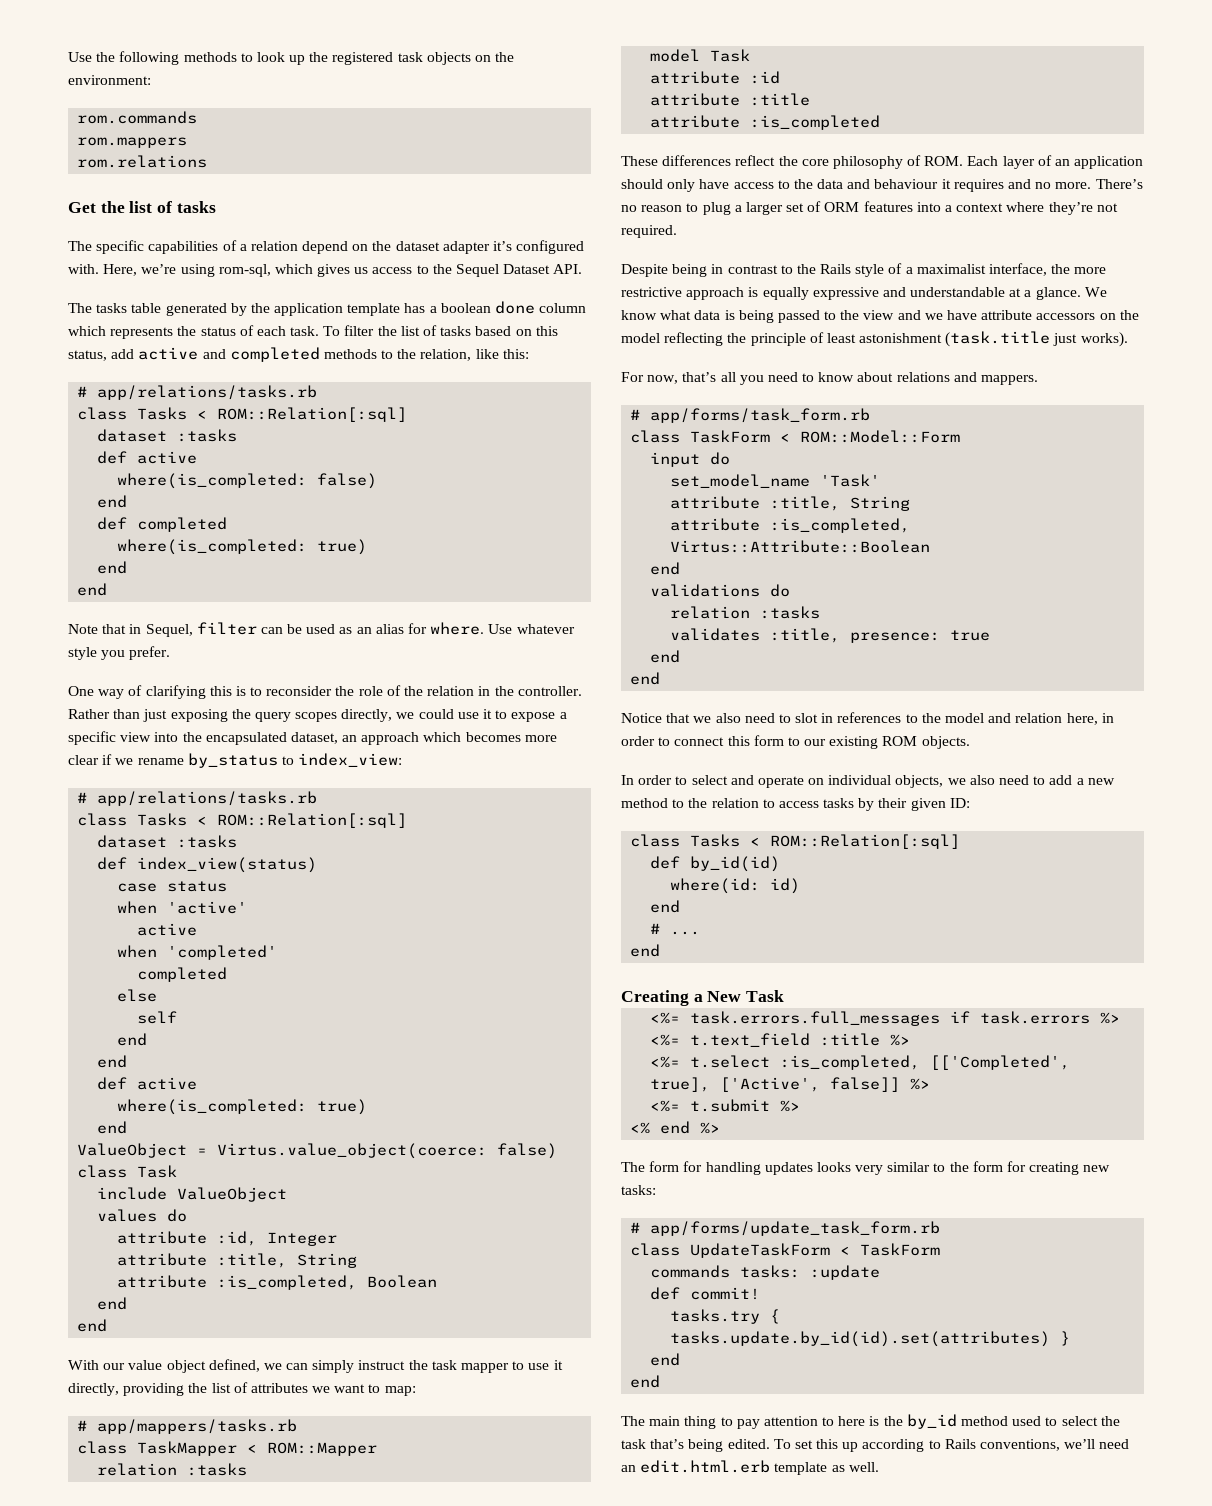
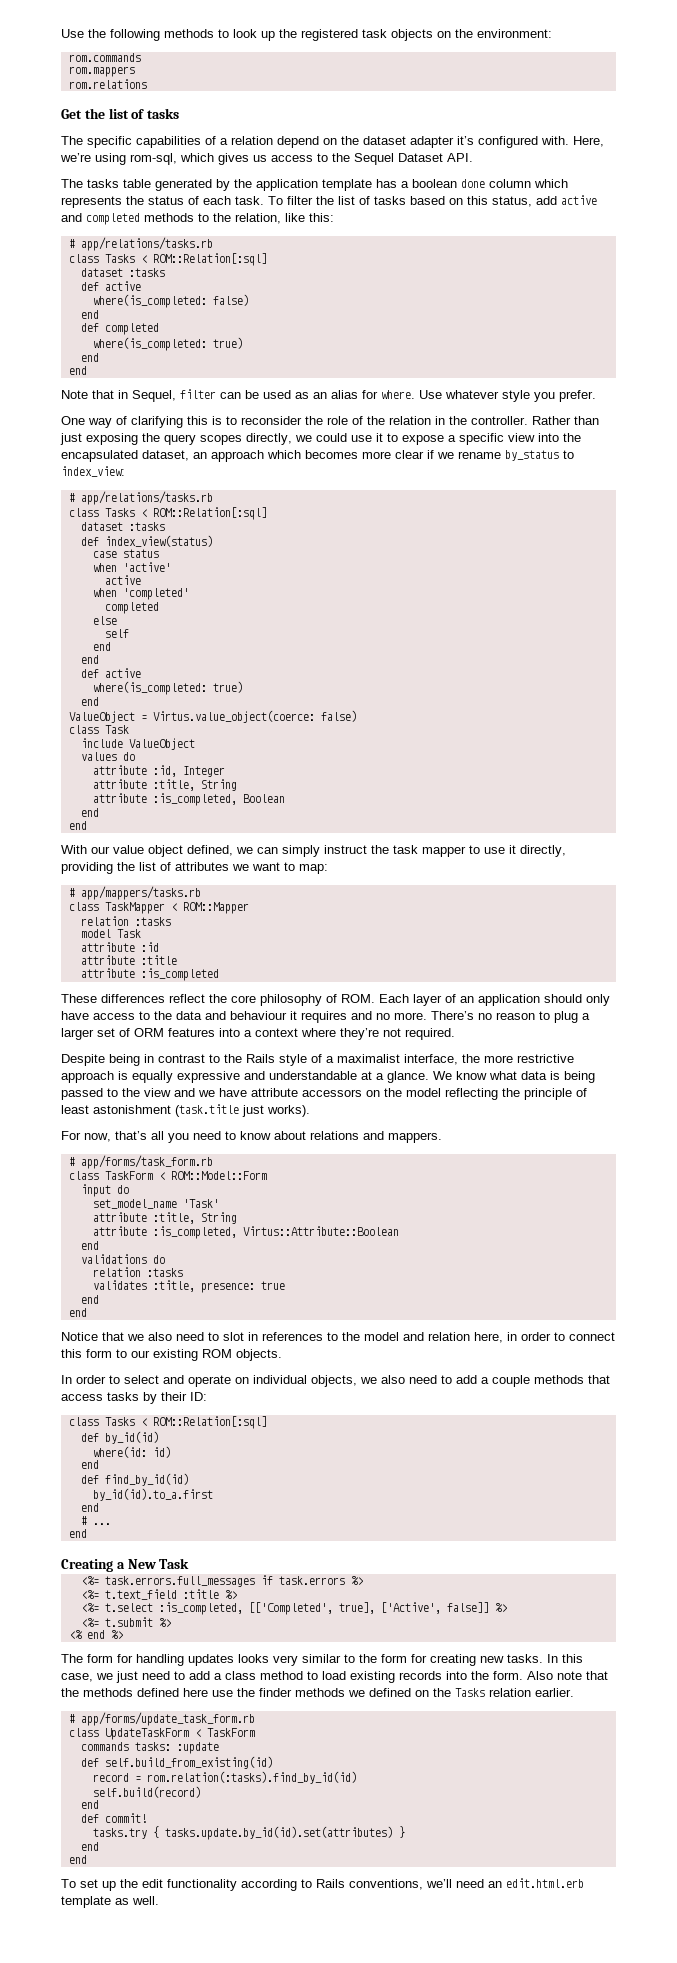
- In order to select and operate on individual objects, we also need to add a new method to the relation to access tasks by their given ID:
+ In order to select and operate on individual objects, we also need to add a couple methods that access tasks by their ID:
+ def find_by_id(id)
+ by_id(id).to_a.first
+ end
- The form for handling updates looks very similar to the form for creating new tasks:
+ The form for handling updates looks very similar to the form for creating new tasks. In this case, we just need to add a class method to load existing records into the form. Also note that the methods defined here use the finder methods we defined on the Tasks relation earlier.
+ def self.build_from_existing(id)
+ record = rom.relation(:tasks).find_by_id(id)
+ self.build(record)
+ end
- The main thing to pay attention to here is the by_id method used to select the task that’s being edited. To set this up according to Rails conventions, we’ll need an edit.html.erb template as well.
+ To set up the edit functionality according to Rails conventions, we’ll need an edit.html.erb template as well.

